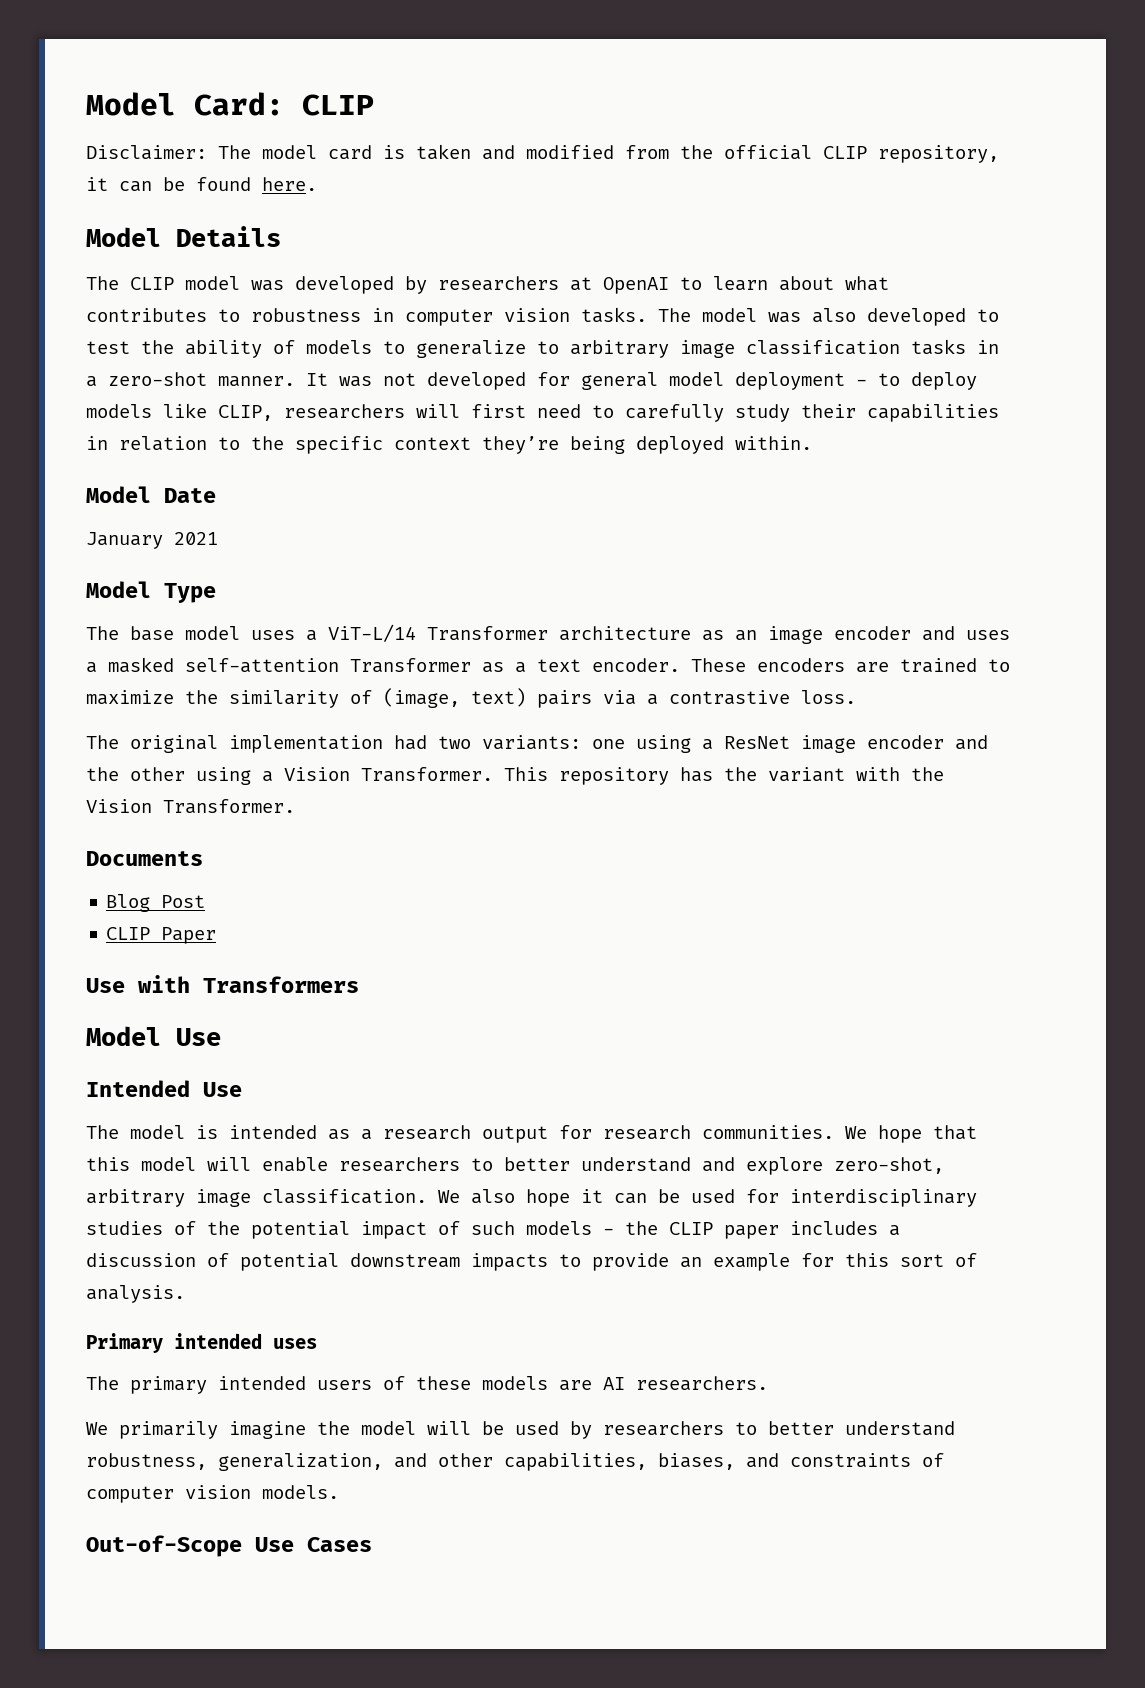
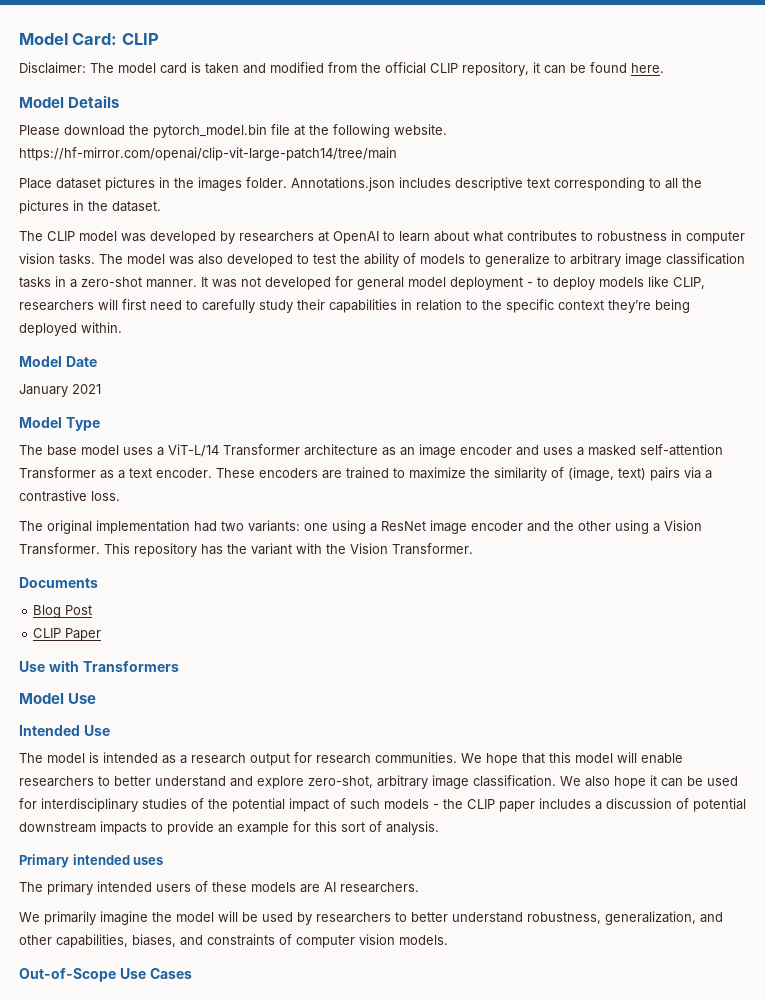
+ Please download the pytorch_model.bin file at the following website. https://hf-mirror.com/openai/clip-vit-large-patch14/tree/main
+ Place dataset pictures in the images folder. Annotations.json includes descriptive text corresponding to all the pictures in the dataset.

